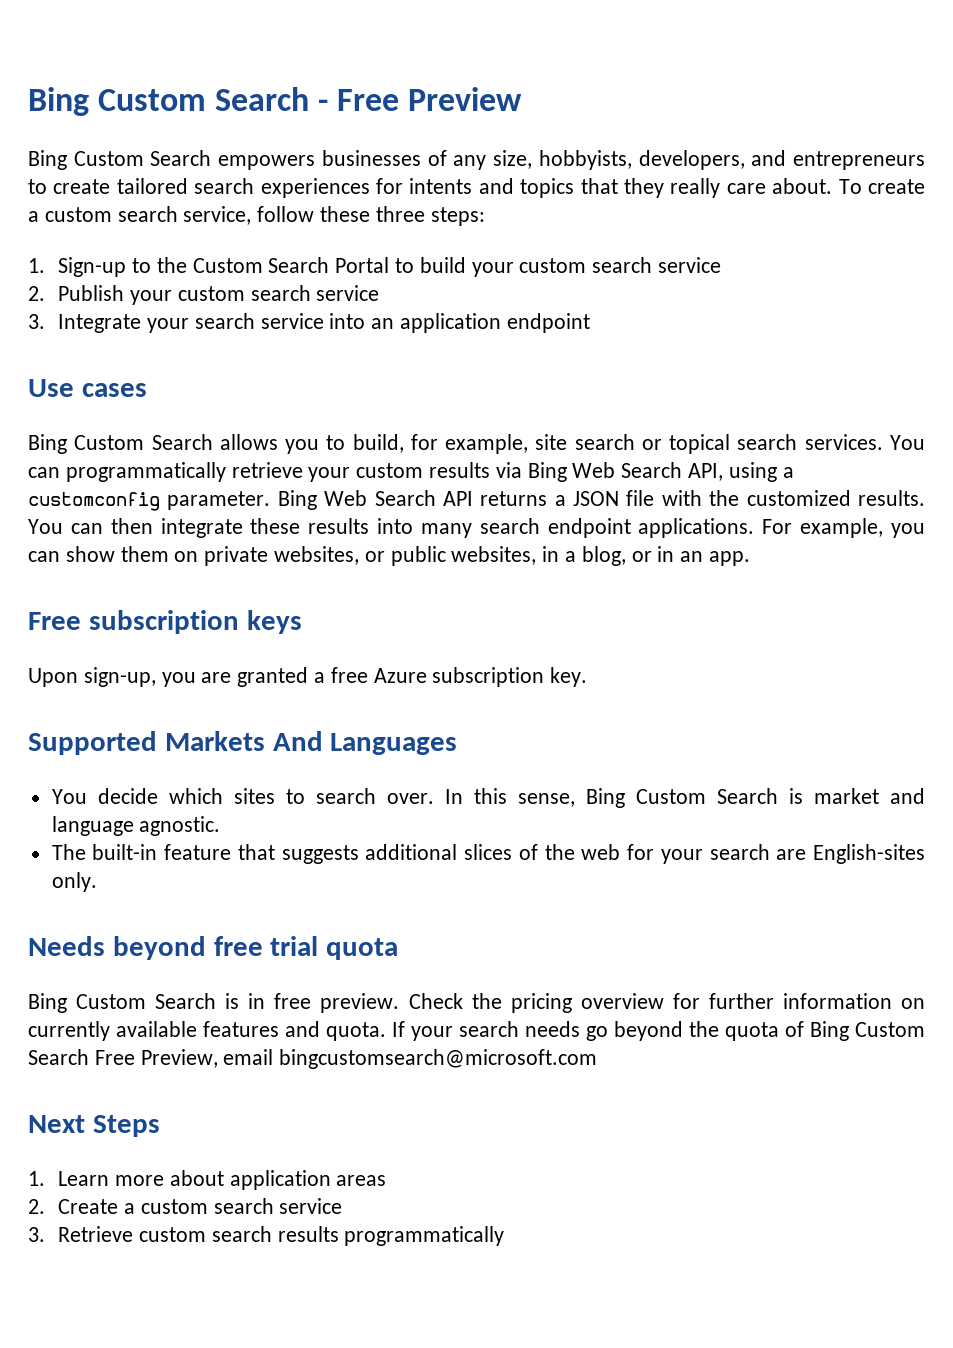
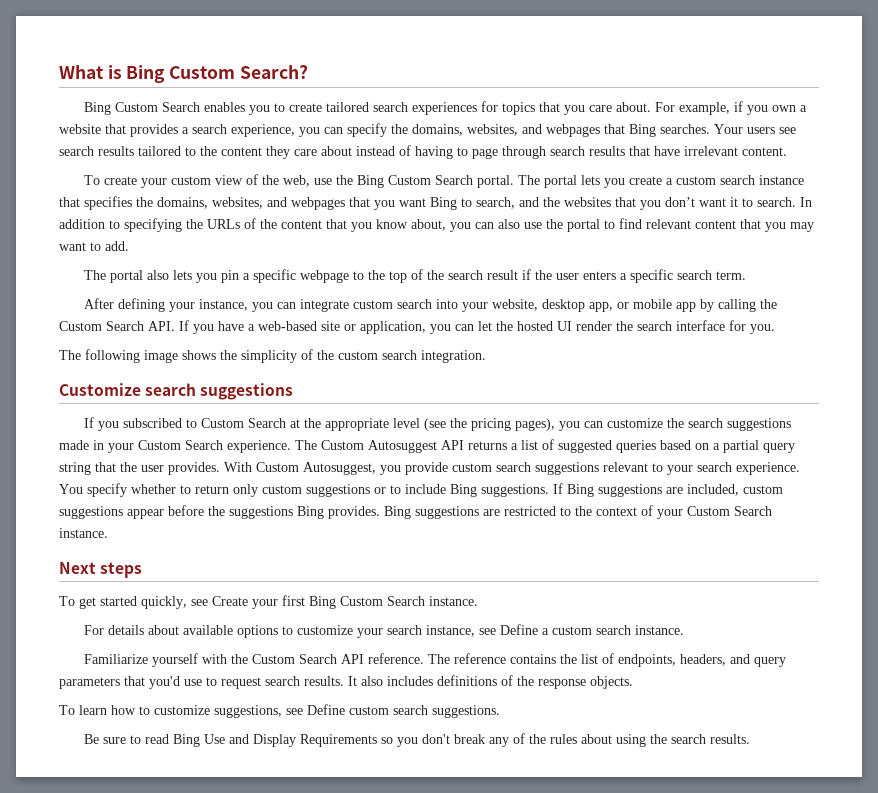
- Bing Custom Search - Free Preview
- Bing Custom Search empowers businesses of any size, hobbyists, developers, and entrepreneurs to create tailored search experiences for intents and topics that they really care about. To create a custom search service, follow these three steps:
- 1. Sign-up to the Custom Search Portal to build your custom search service
- 2. Publish your custom search service
- 3. Integrate your search service into an application endpoint
- Use cases
- Bing Custom Search allows you to build, for example, site search or topical search services. You can programmatically retrieve your custom results via Bing Web Search API, using a customconfig parameter. Bing Web Search API returns a JSON file with the customized results. You can then integrate these results into many search endpoint applications. For example, you can show them on private websites, or public websites, in a blog, or in an app.
- Free subscription keys
- Upon sign-up, you are granted a free Azure subscription key.
- Supported Markets And Languages
- You decide which sites to search over. In this sense, Bing Custom Search is market and language agnostic.
- The built-in feature that suggests additional slices of the web for your search are English-sites only.
- Needs beyond free trial quota
- Bing Custom Search is in free preview. Check the pricing overview for further information on currently available features and quota. If your search needs go beyond the quota of Bing Custom Search Free Preview, email bingcustomsearch@microsoft.com
- Next Steps
- 1. Learn more about application areas
- 2. Create a custom search service
- 3. Retrieve custom search results programmatically
+ What is Bing Custom Search?
+ Bing Custom Search enables you to create tailored search experiences for topics that you care about. For example, if you own a website that provides a search experience, you can specify the domains, websites, and webpages that Bing searches. Your users see search results tailored to the content they care about instead of having to page through search results that have irrelevant content.
+ To create your custom view of the web, use the Bing Custom Search portal. The portal lets you create a custom search instance that specifies the domains, websites, and webpages that you want Bing to search, and the websites that you don’t want it to search. In addition to specifying the URLs of the content that you know about, you can also use the portal to find relevant content that you may want to add.
+ The portal also lets you pin a specific webpage to the top of the search result if the user enters a specific search term.
+ After defining your instance, you can integrate custom search into your website, desktop app, or mobile app by calling the Custom Search API. If you have a web-based site or application, you can let the hosted UI render the search interface for you.
+ The following image shows the simplicity of the custom search integration.
+ Customize search suggestions
+ If you subscribed to Custom Search at the appropriate level (see the pricing pages), you can customize the search suggestions made in your Custom Search experience. The Custom Autosuggest API returns a list of suggested queries based on a partial query string that the user provides. With Custom Autosuggest, you provide custom search suggestions relevant to your search experience. You specify whether to return only custom suggestions or to include Bing suggestions. If Bing suggestions are included, custom suggestions appear before the suggestions Bing provides. Bing suggestions are restricted to the context of your Custom Search instance.
+ Next steps
+ To get started quickly, see Create your first Bing Custom Search instance.
+ For details about available options to customize your search instance, see Define a custom search instance.
+ Familiarize yourself with the Custom Search API reference. The reference contains the list of endpoints, headers, and query parameters that you'd use to request search results. It also includes definitions of the response objects.
+ To learn how to customize suggestions, see Define custom search suggestions.
+ Be sure to read Bing Use and Display Requirements so you don't break any of the rules about using the search results.

